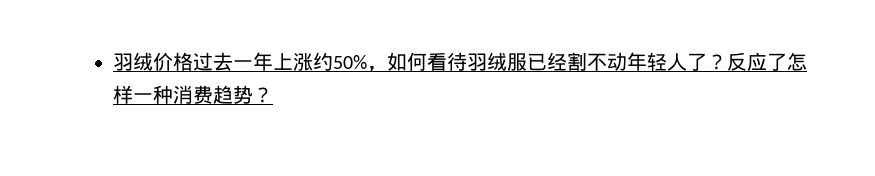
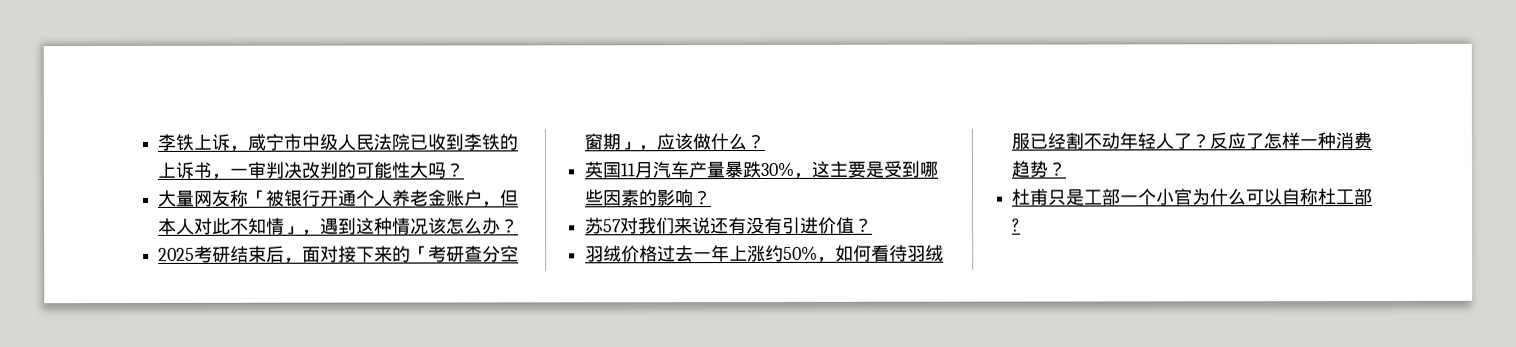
+ 李铁上诉，咸宁市中级人民法院已收到李铁的上诉书，一审判决改判的可能性大吗？
+ 大量网友称「被银行开通个人养老金账户，但本人对此不知情」，遇到这种情况该怎么办？
+ 2025考研结束后，面对接下来的「考研查分空窗期」，应该做什么？
+ 英国11月汽车产量暴跌30%，这主要是受到哪些因素的影响？
+ 苏57对我们来说还有没有引进价值？
+ 杜甫只是工部一个小官为什么可以自称杜工部?

